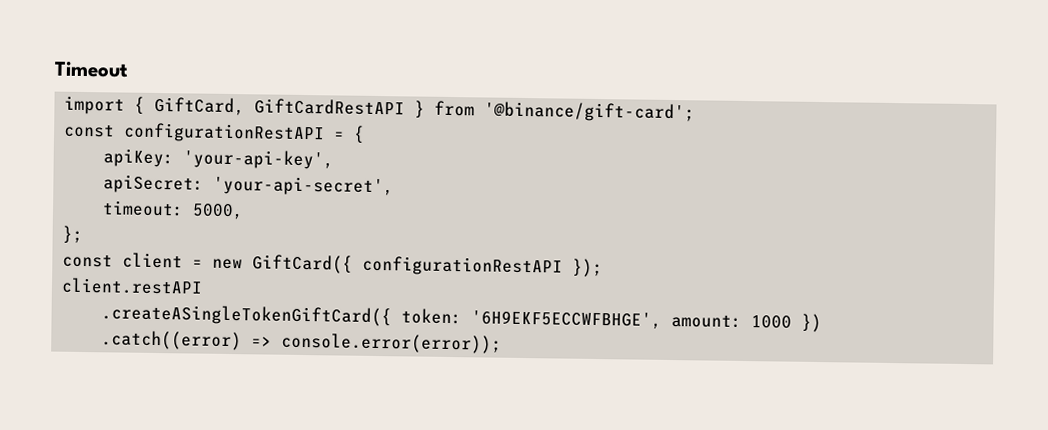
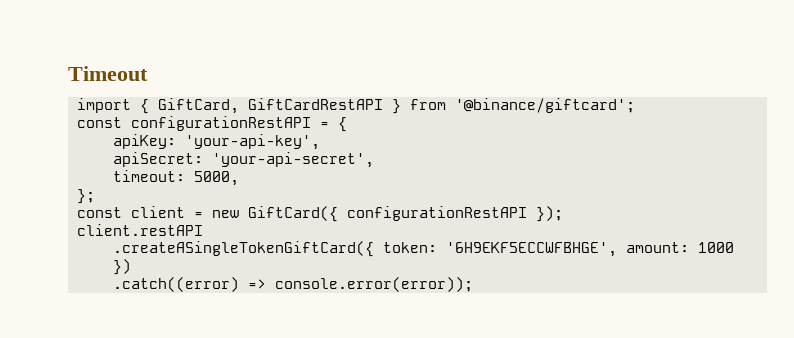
- import { GiftCard, GiftCardRestAPI } from '@binance/gift-card';
+ import { GiftCard, GiftCardRestAPI } from '@binance/giftcard';

